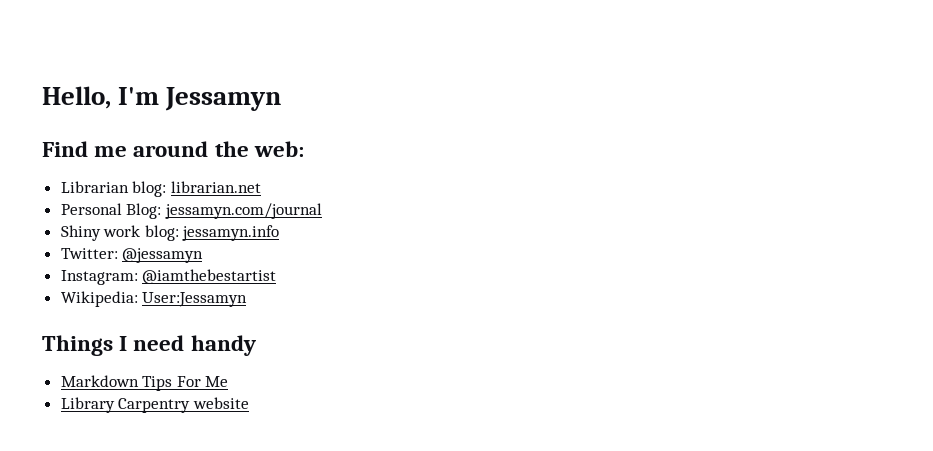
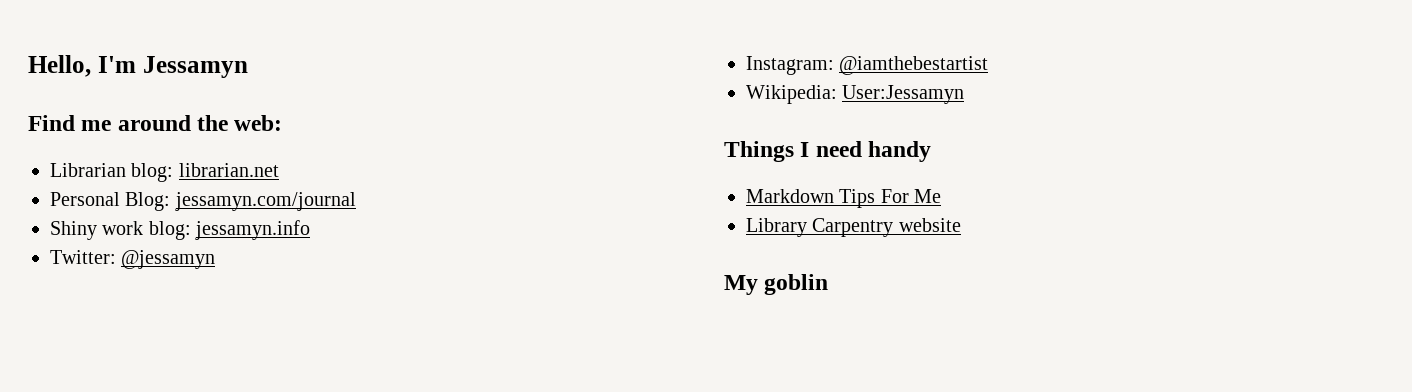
+ My goblin

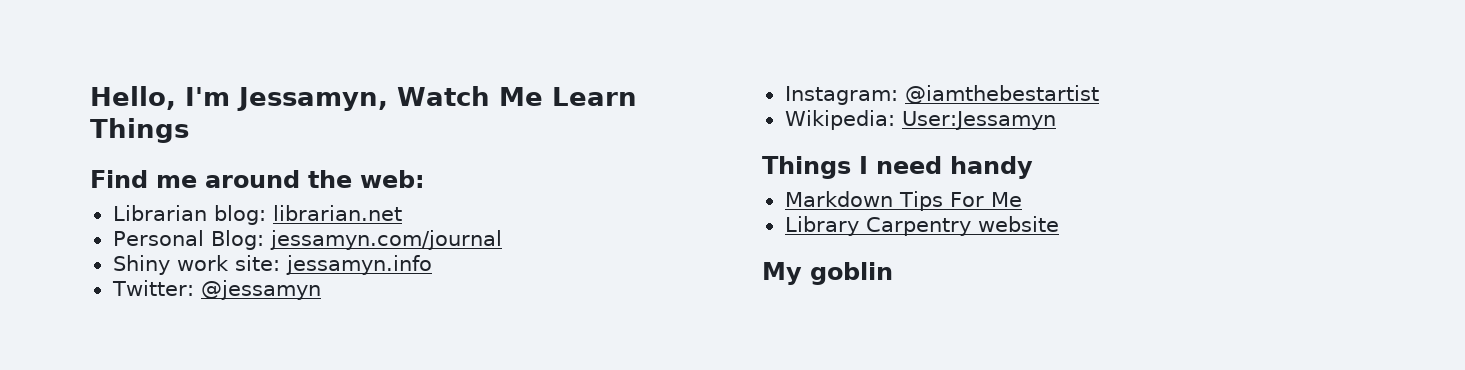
- Hello, I'm Jessamyn
+ Hello, I'm Jessamyn, Watch Me Learn Things
- Shiny work blog: jessamyn.info
+ Shiny work site: jessamyn.info

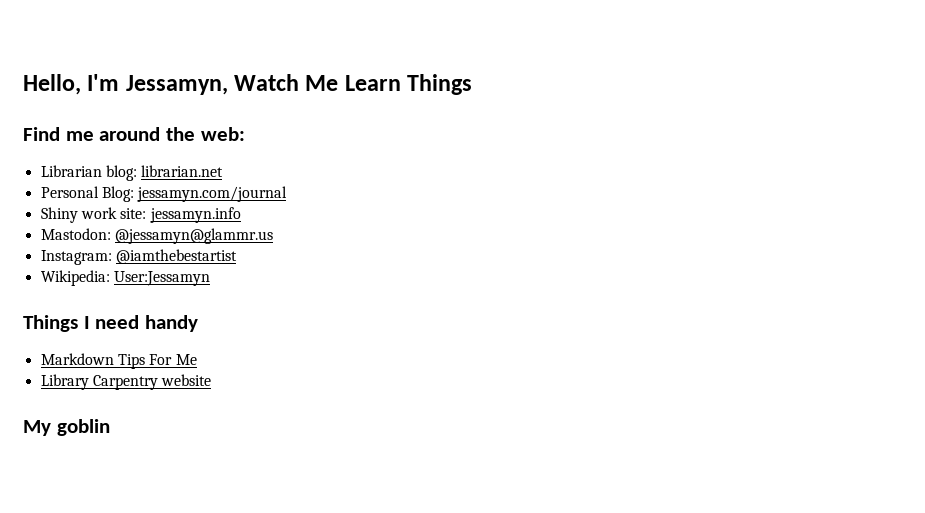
- Twitter: @jessamyn
+ Mastodon: @jessamyn@glammr.us

